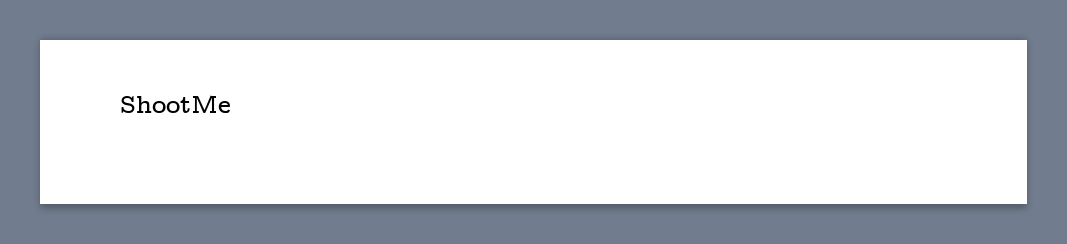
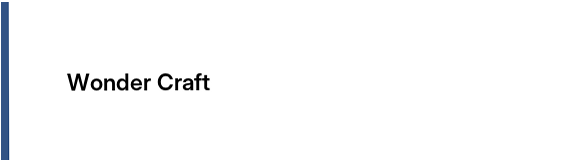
- ShootMe
+ Wonder Craft

